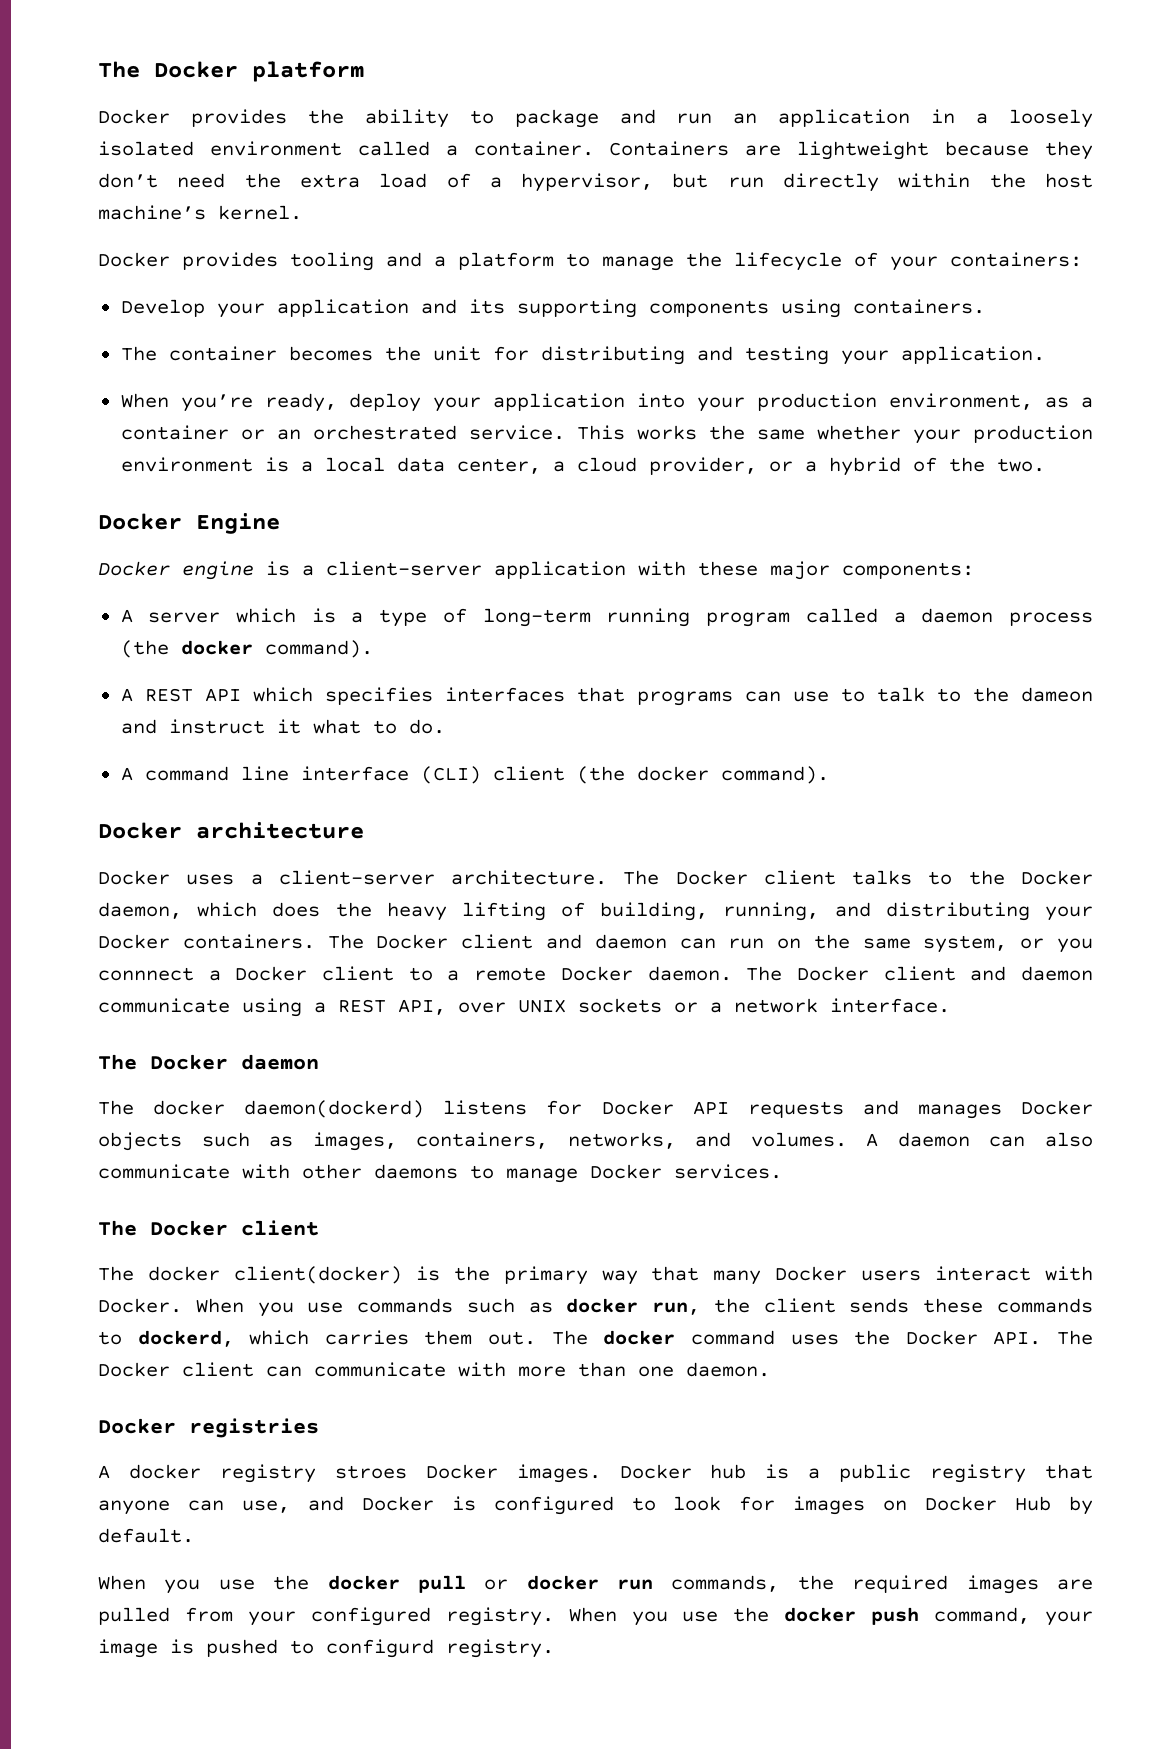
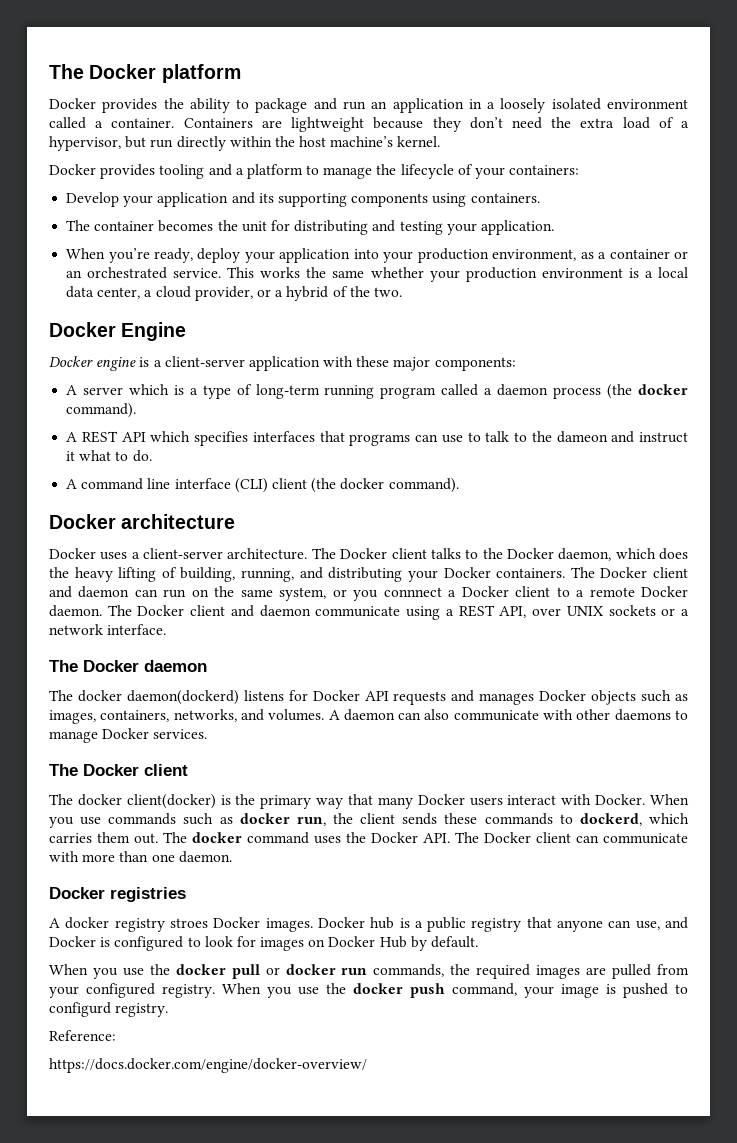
+ Reference:
+ https://docs.docker.com/engine/docker-overview/

